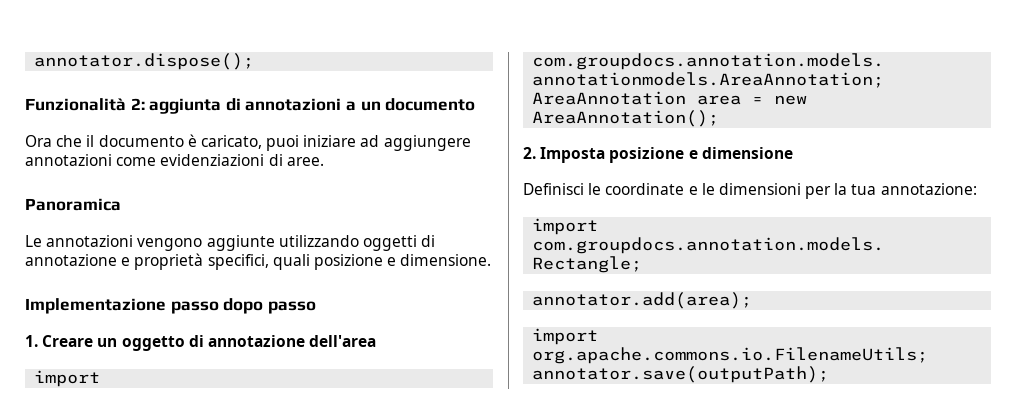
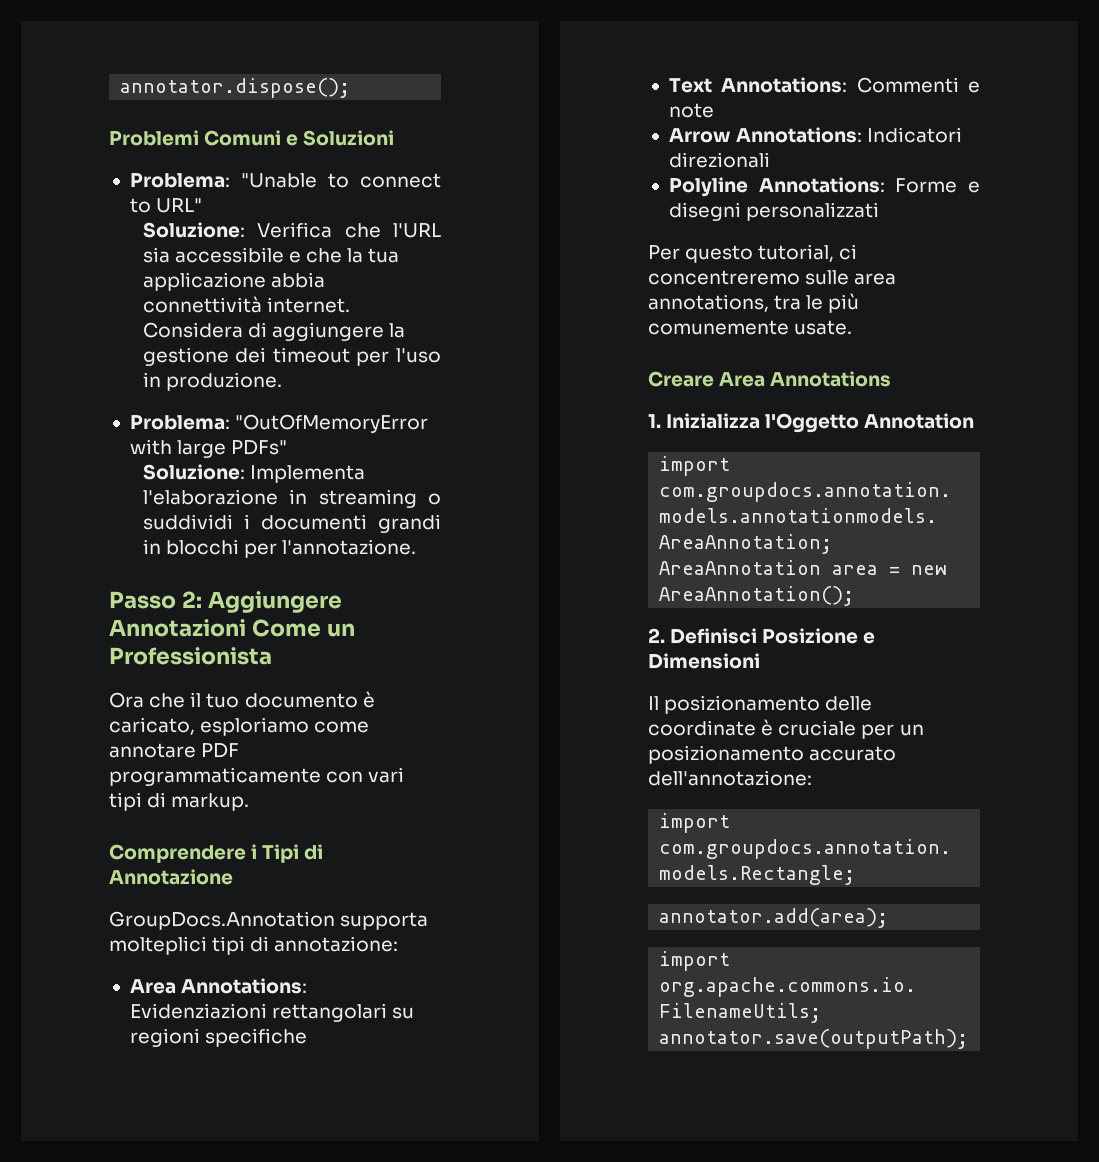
- Funzionalità 2: aggiunta di annotazioni a un documento
+ Problemi Comuni e Soluzioni
+ Problema: "Unable to connect to URL"
+ Soluzione: Verifica che l'URL sia accessibile e che la tua applicazione abbia connettività internet. Considera di aggiungere la gestione dei timeout per l'uso in produzione.
+ Problema: "OutOfMemoryError with large PDFs"
+ Soluzione: Implementa l'elaborazione in streaming o suddividi i documenti grandi in blocchi per l'annotazione.
+ Passo 2: Aggiungere Annotazioni Come un Professionista
- Ora che il documento è caricato, puoi iniziare ad aggiungere annotazioni come evidenziazioni di aree.
- Panoramica
- Le annotazioni vengono aggiunte utilizzando oggetti di annotazione e proprietà specifici, quali posizione e dimensione.
- Implementazione passo dopo passo
- 1. Creare un oggetto di annotazione dell'area
+ Ora che il tuo documento è caricato, esploriamo come annotare PDF programmaticamente con vari tipi di markup.
+ Comprendere i Tipi di Annotazione
+ GroupDocs.Annotation supporta molteplici tipi di annotazione:
+ Area Annotations: Evidenziazioni rettangolari su regioni specifiche
+ Text Annotations: Commenti e note
+ Arrow Annotations: Indicatori direzionali
+ Polyline Annotations: Forme e disegni personalizzati
+ Per questo tutorial, ci concentreremo sulle area annotations, tra le più comunemente usate.
+ Creare Area Annotations
+ 1. Inizializza l'Oggetto Annotation
- 2. Imposta posizione e dimensione
- Definisci le coordinate e le dimensioni per la tua annotazione:
+ 2. Definisci Posizione e Dimensioni
+ Il posizionamento delle coordinate è cruciale per un posizionamento accurato dell'annotazione:

